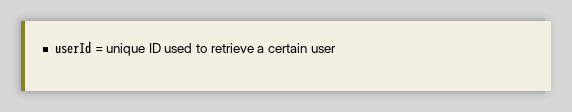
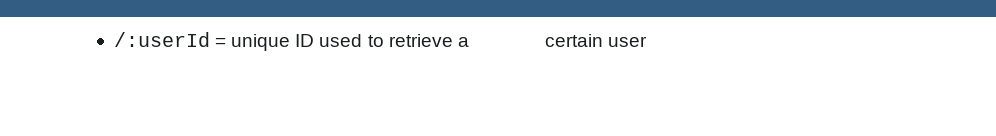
- userId = unique ID used to retrieve a certain user
+ /:userId = unique ID used to retrieve a certain user

